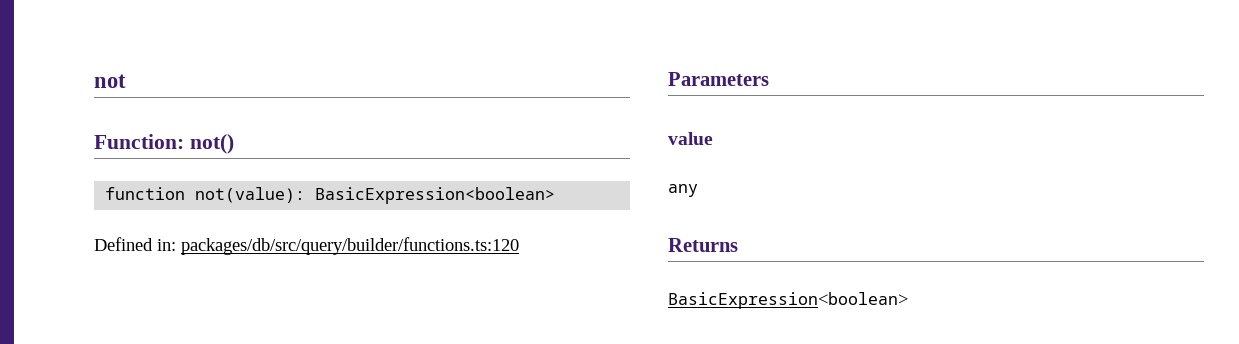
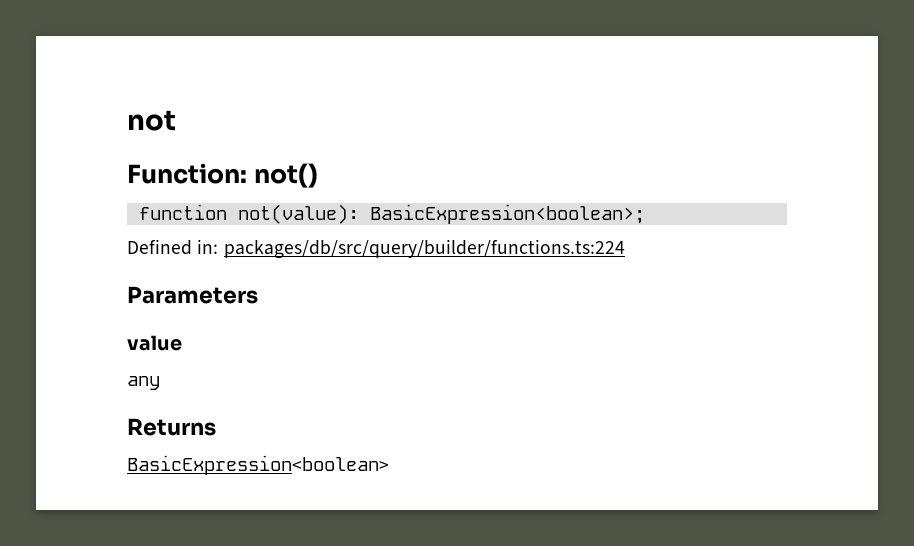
- function not(value): BasicExpression<boolean>
+ function not(value): BasicExpression<boolean>;
- Defined in: packages/db/src/query/builder/functions.ts:120
+ Defined in: packages/db/src/query/builder/functions.ts:224

